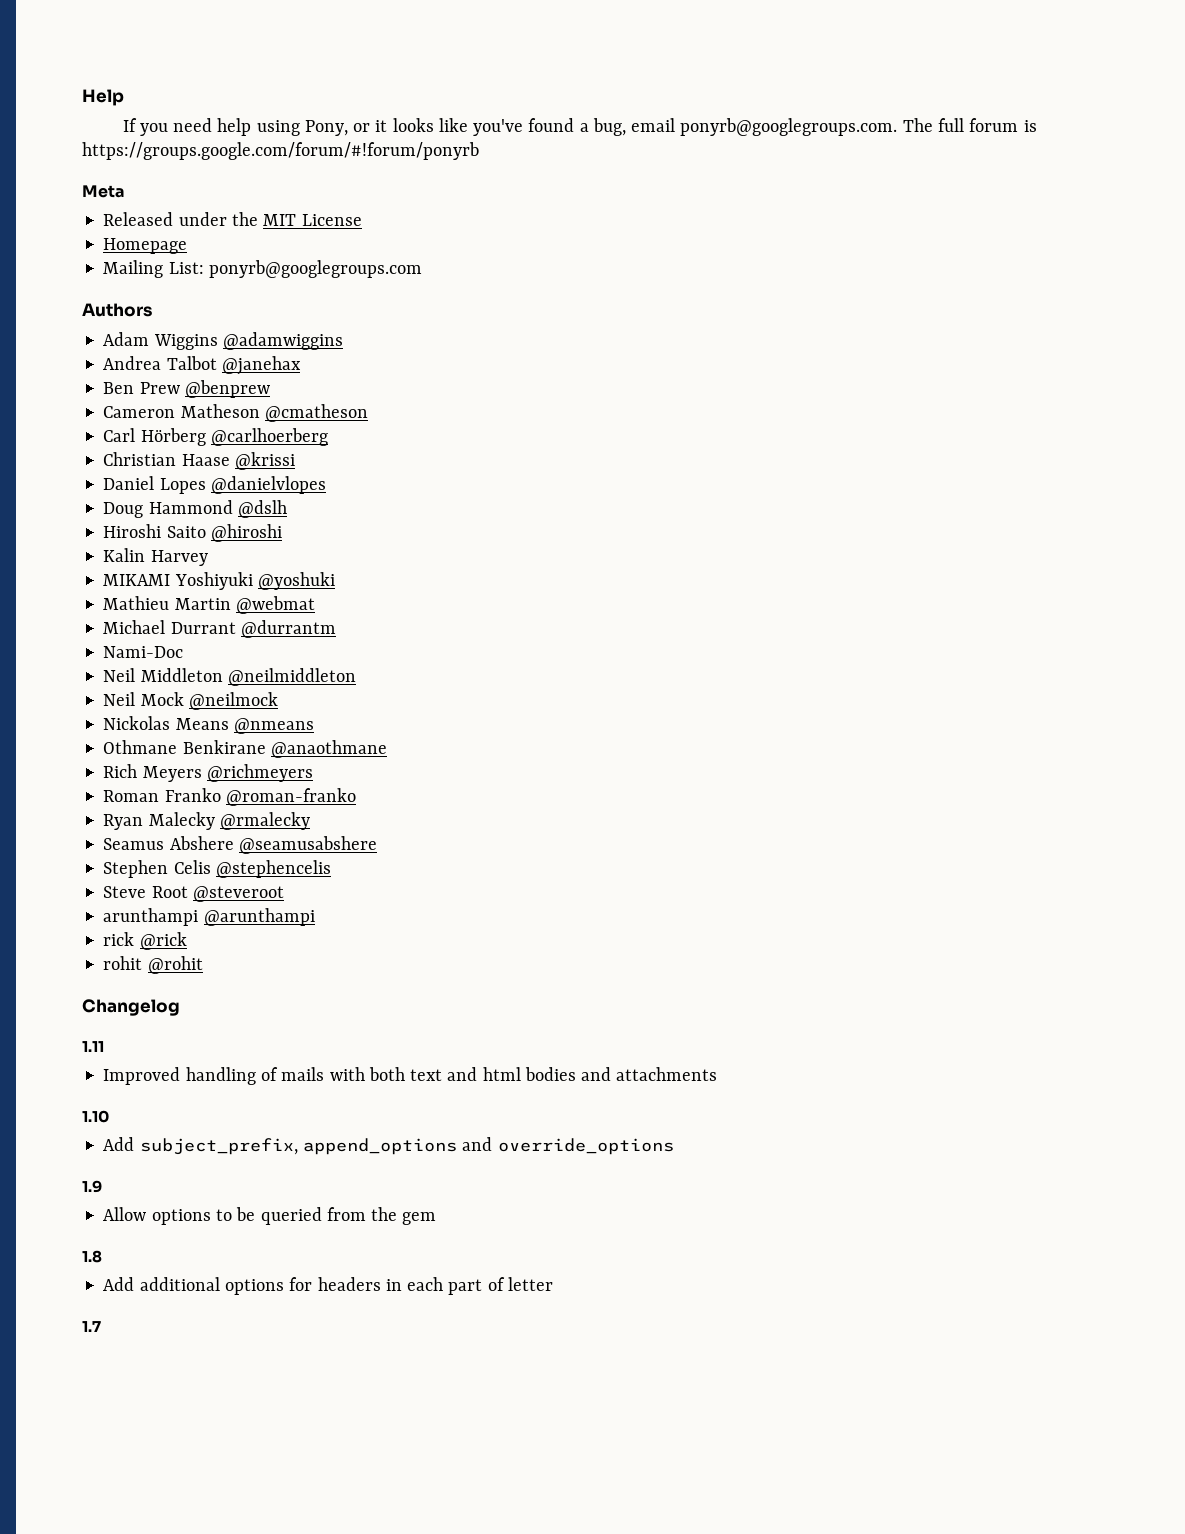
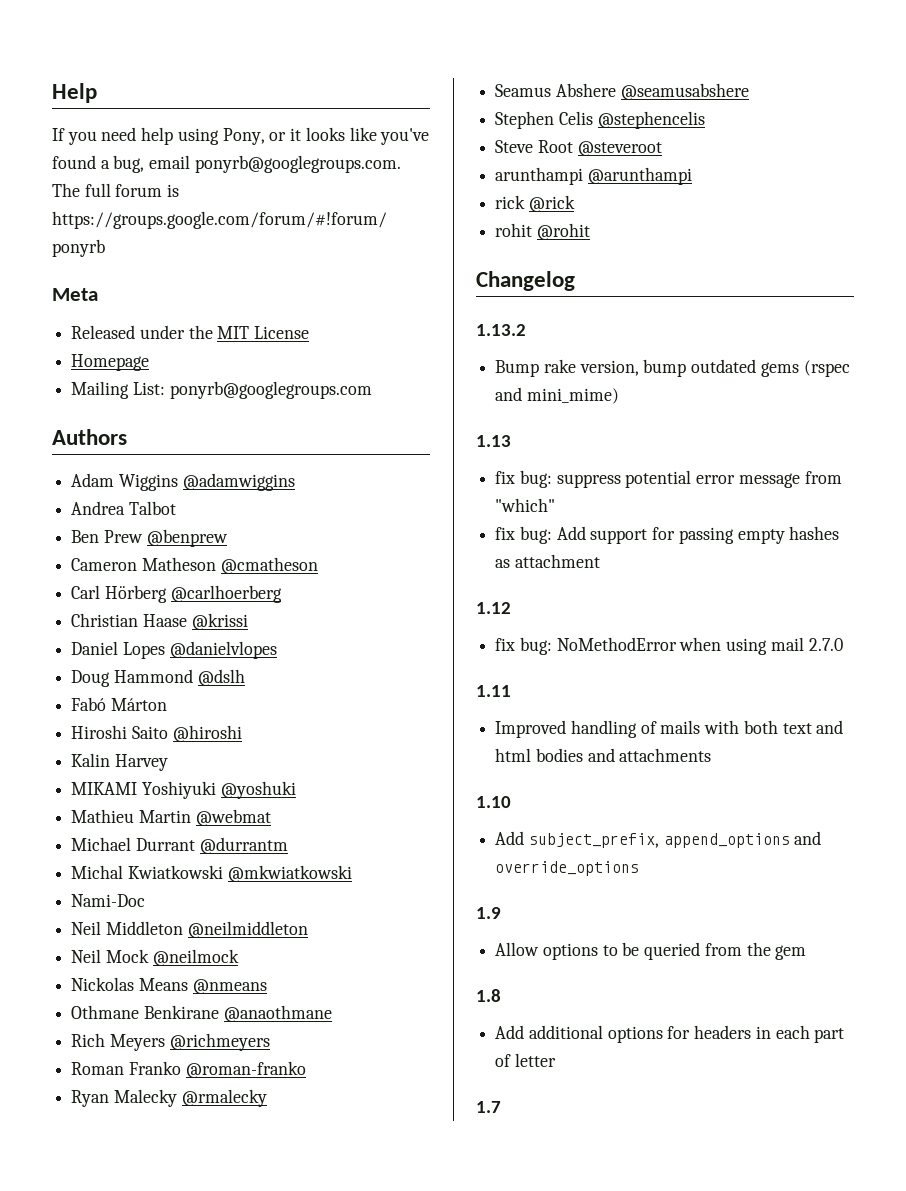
- Andrea Talbot @janehax
+ Andrea Talbot
+ Fabó Márton
+ Michal Kwiatkowski @mkwiatkowski
+ 1.13.2
+ Bump rake version, bump outdated gems (rspec and mini_mime)
+ 1.13
+ fix bug: suppress potential error message from "which"
+ fix bug: Add support for passing empty hashes as attachment
+ 1.12
+ fix bug: NoMethodError when using mail 2.7.0

